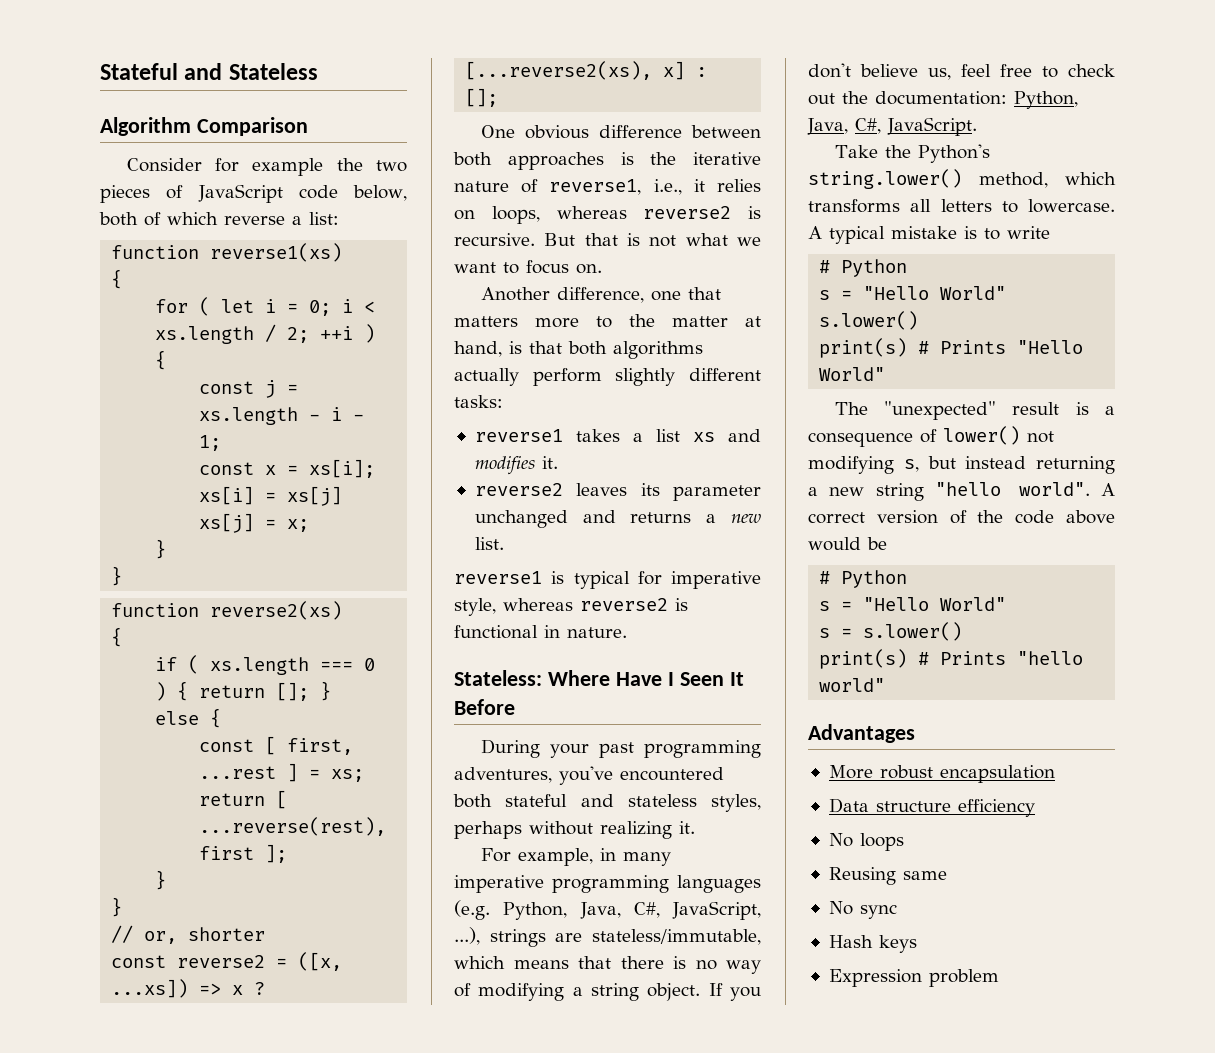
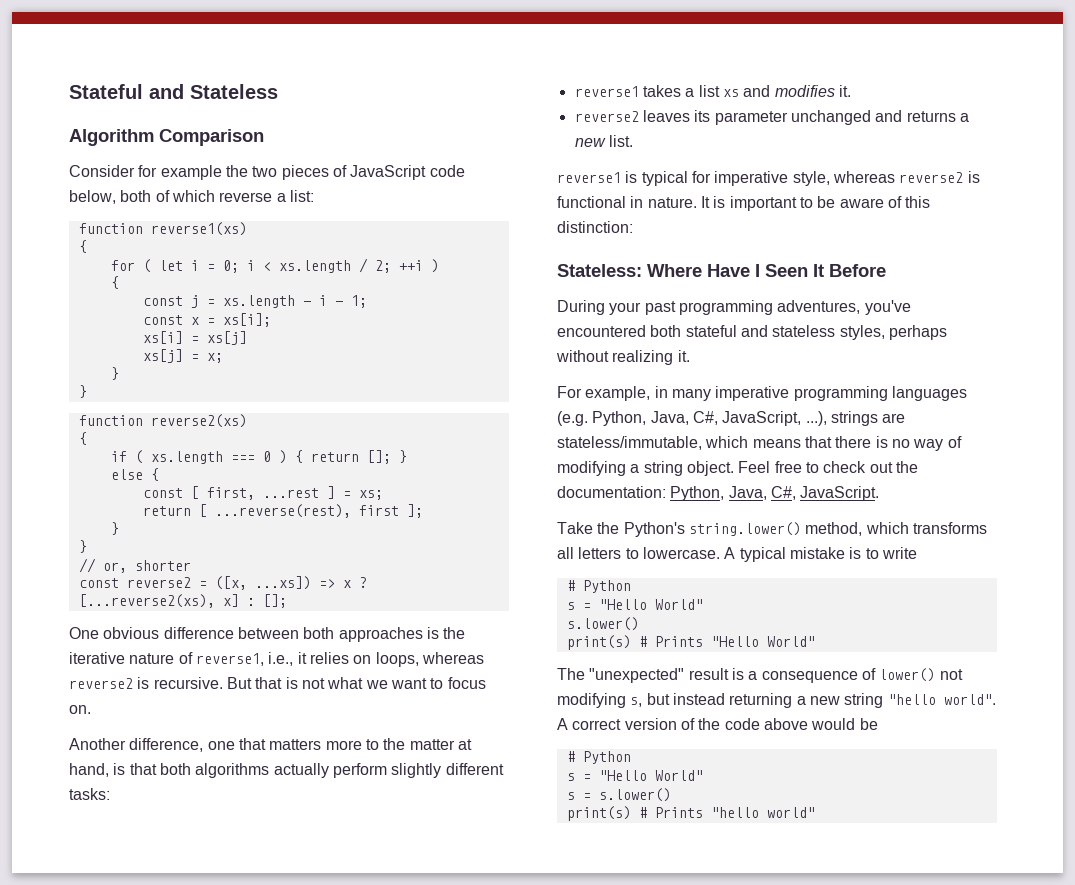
+ It is important to be aware of this distinction:
- If you don't believe us, feel free to check out the documentation: Python, Java, C#, JavaScript.
+ Feel free to check out the documentation: Python, Java, C#, JavaScript.
- Advantages
- More robust encapsulation
- Data structure efficiency
- No loops
- Reusing same
- No sync
- Hash keys
- Expression problem

